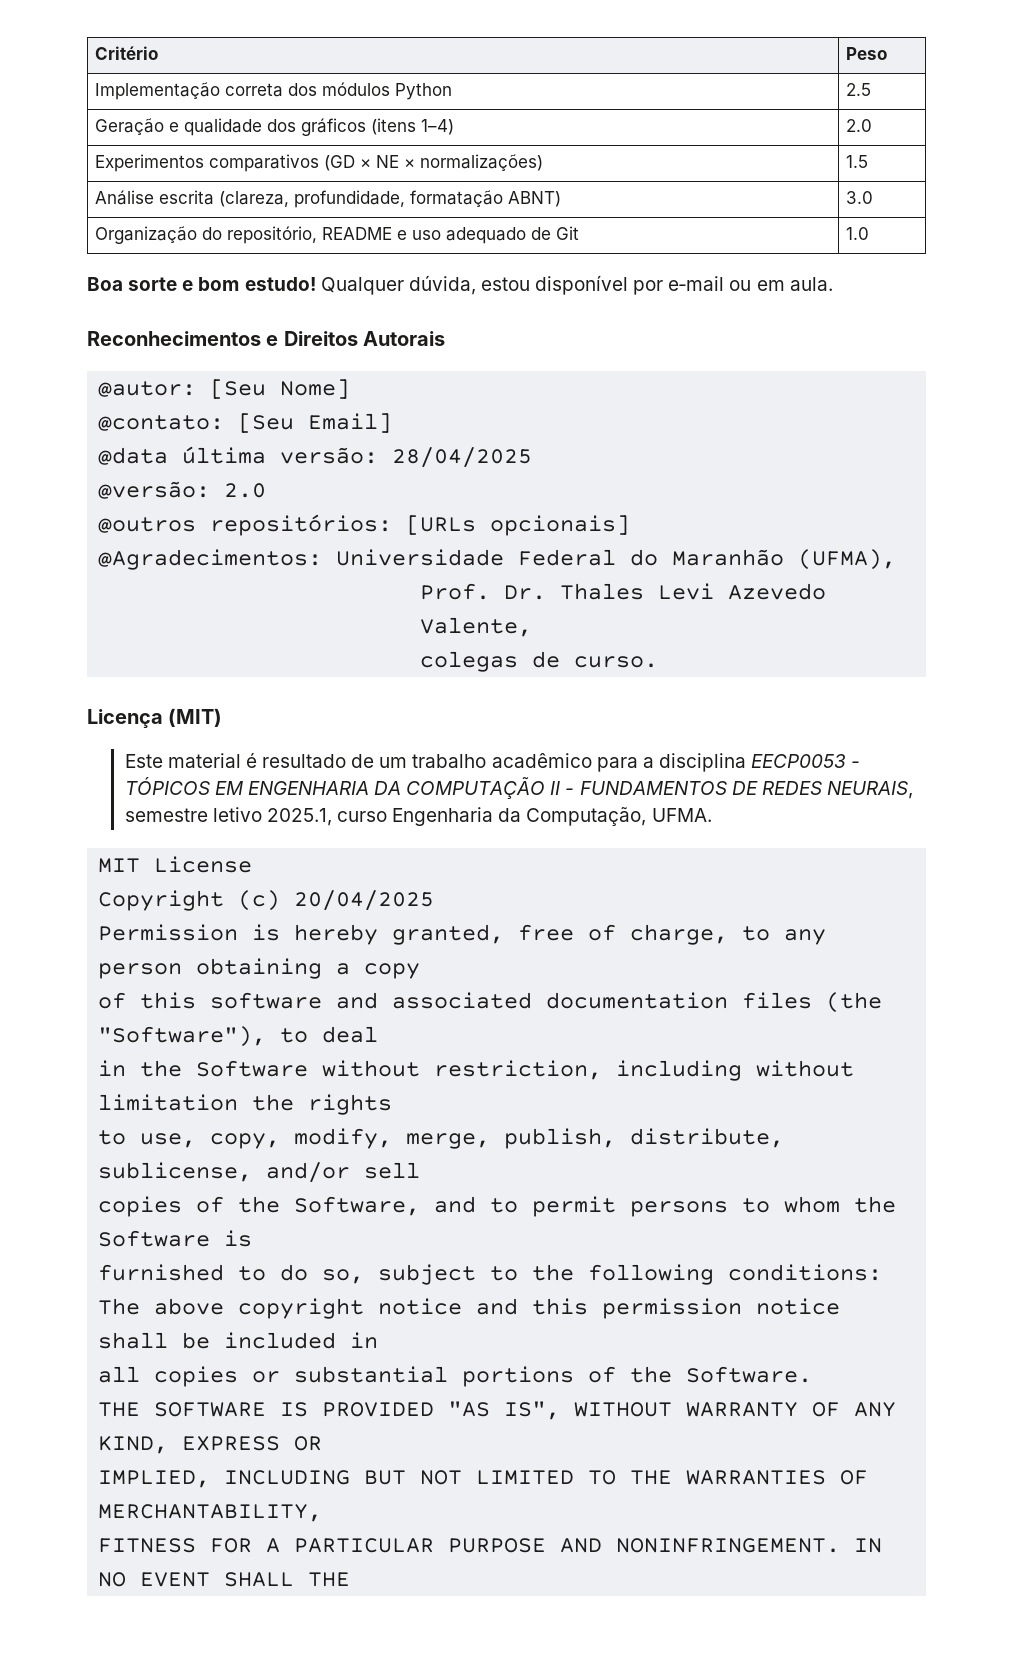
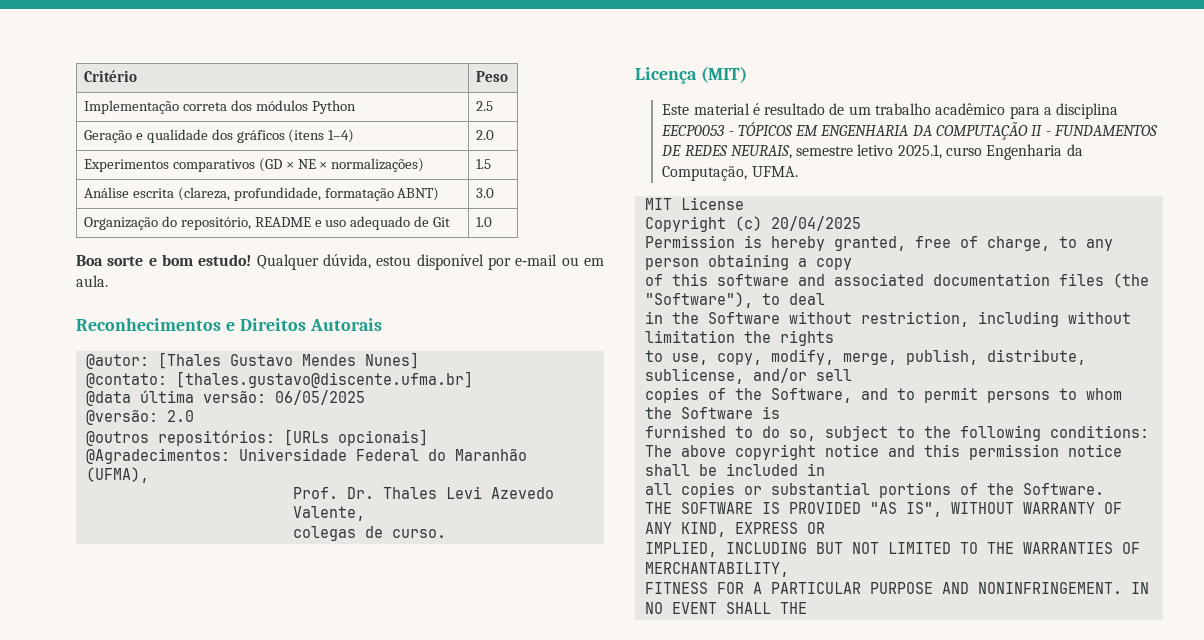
- @autor: [Seu Nome]
+ @autor: [Thales Gustavo Mendes Nunes]
- @contato: [Seu Email]
+ @contato: [thales.gustavo@discente.ufma.br]
- @data última versão: 28/04/2025
+ @data última versão: 06/05/2025

